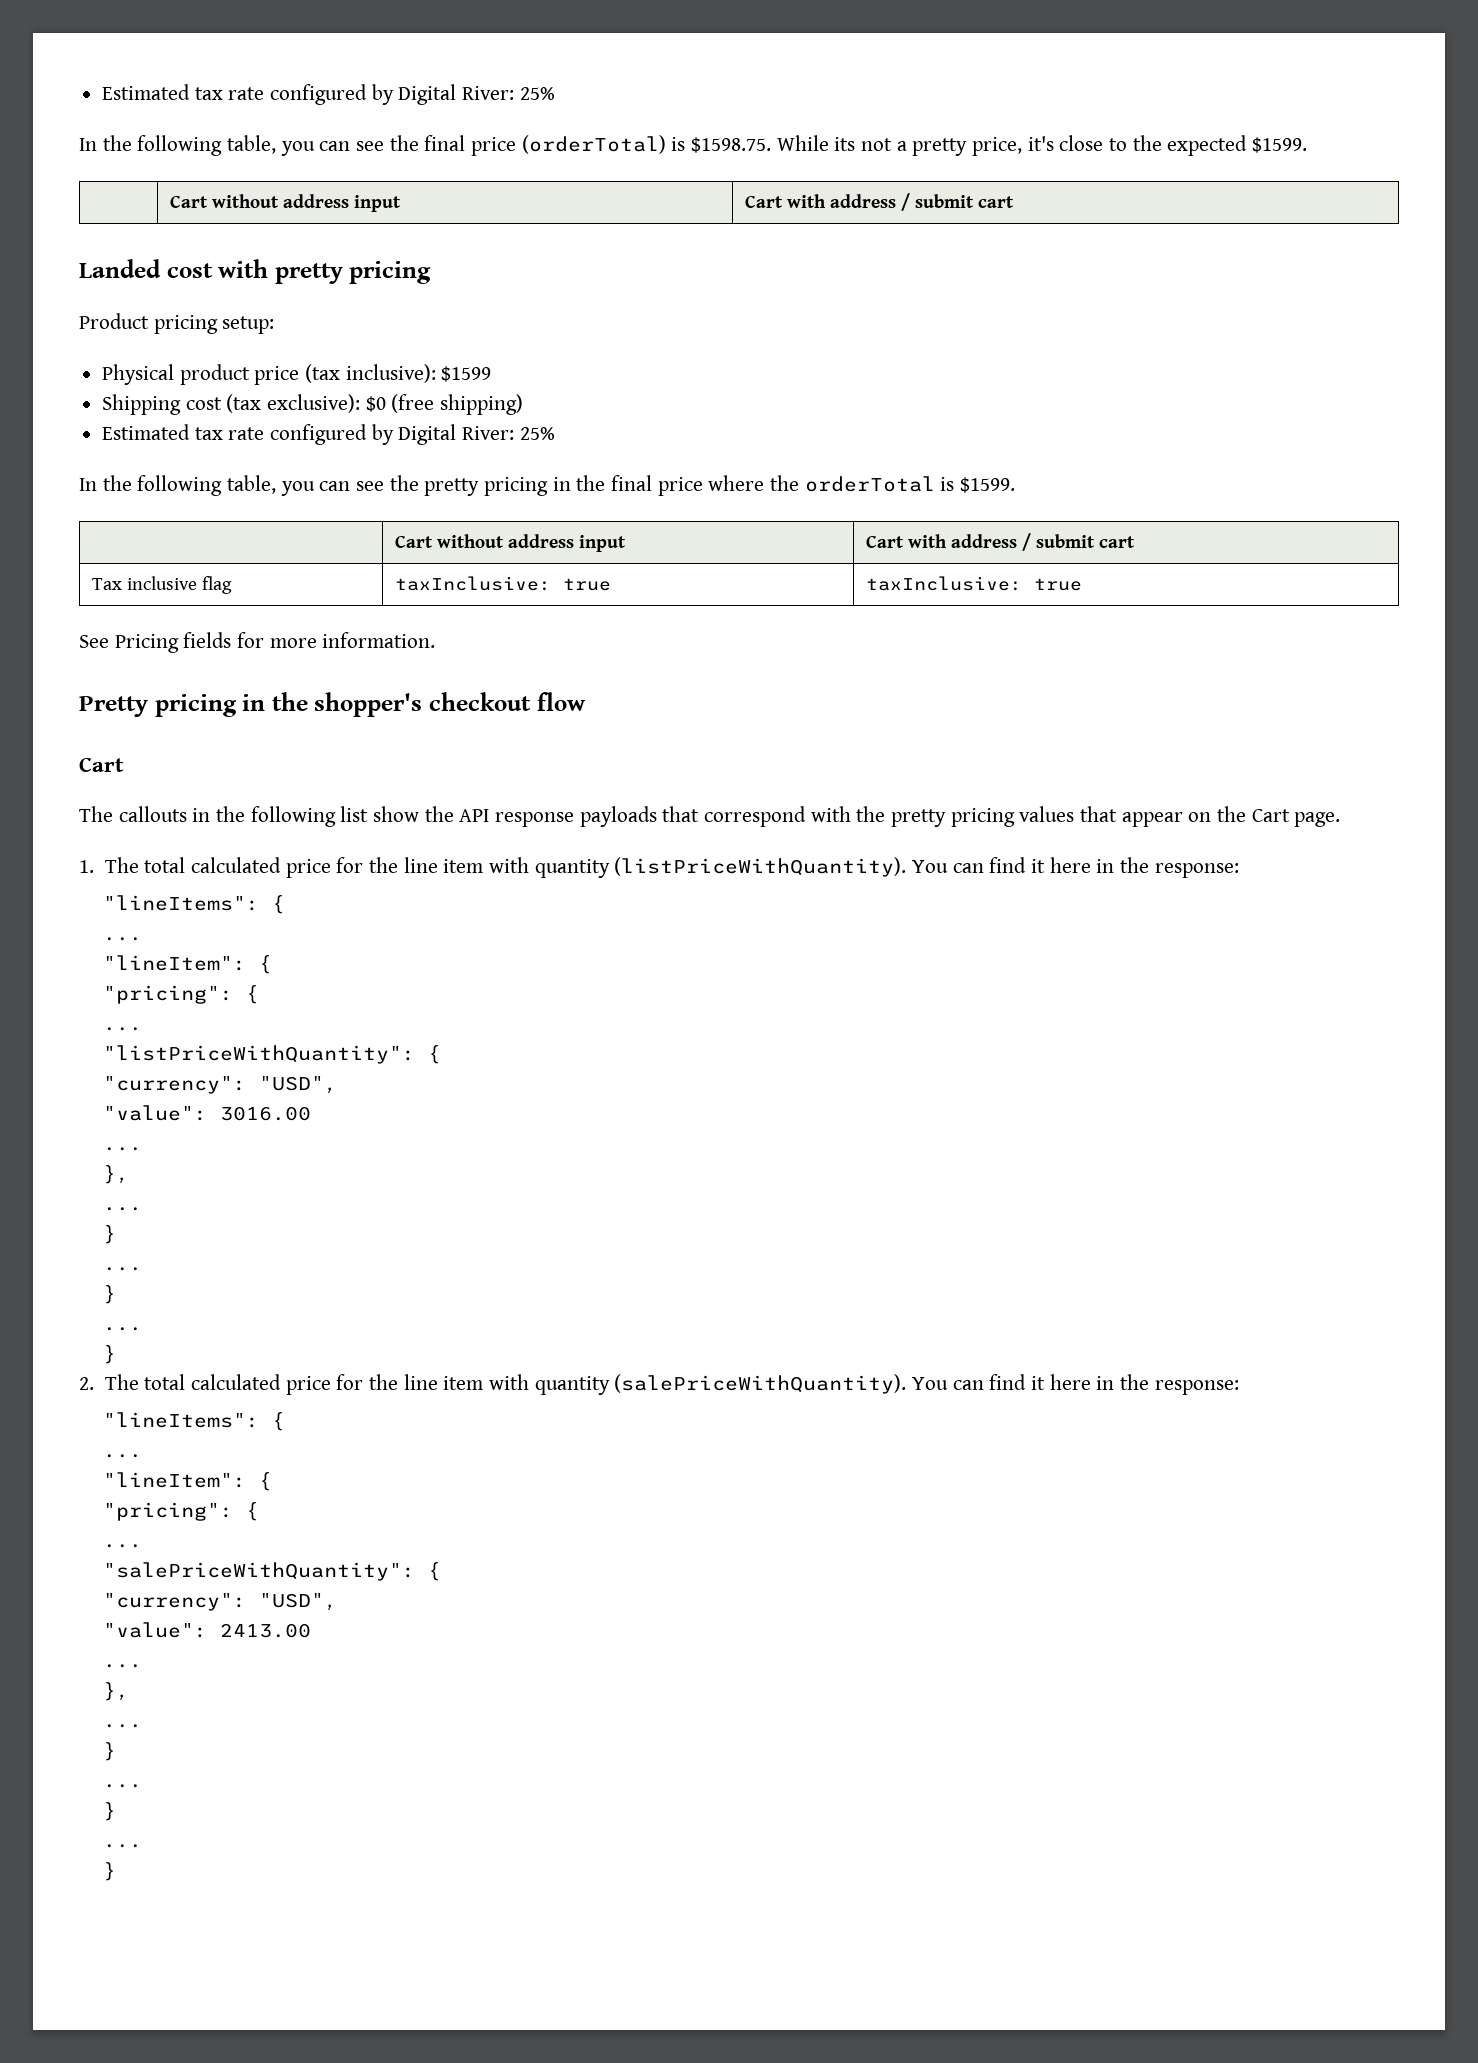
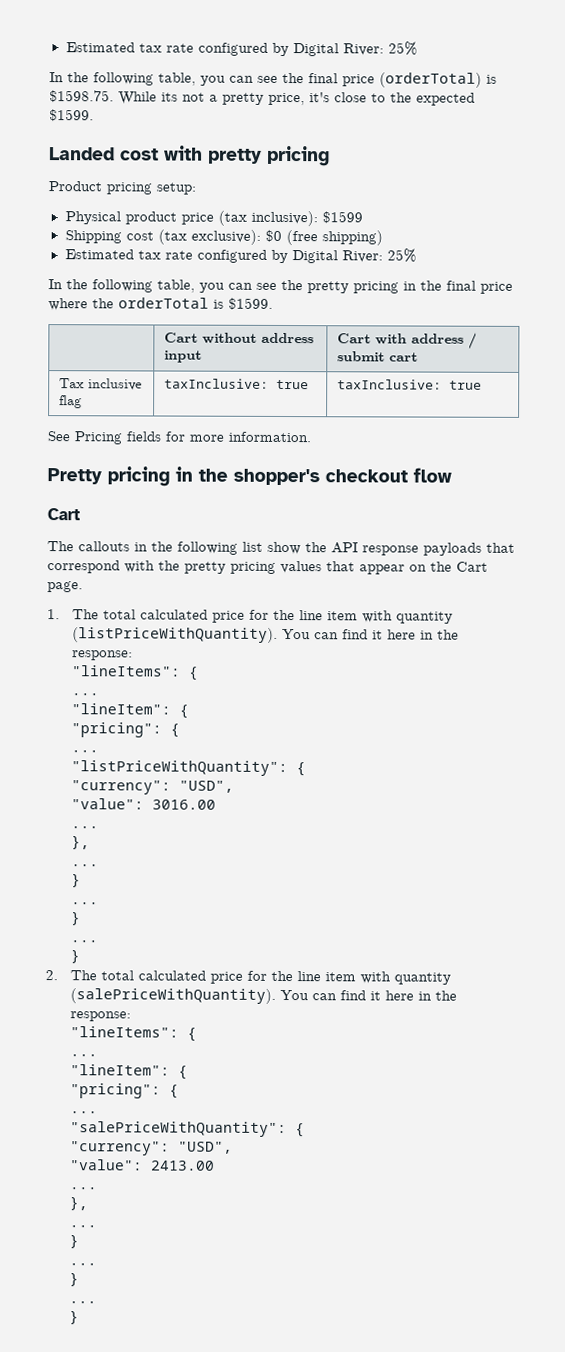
  In the following table, you can see the final price (orderTotal) is $1598.75. While its not a pretty price, it's close to the expected $1599.
- | Cart without address input | Cart with address / submit cart

